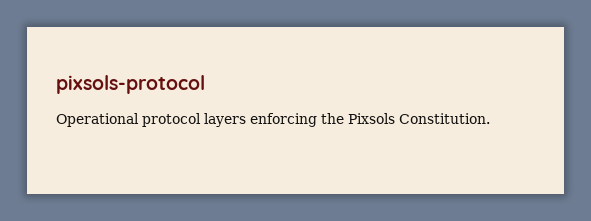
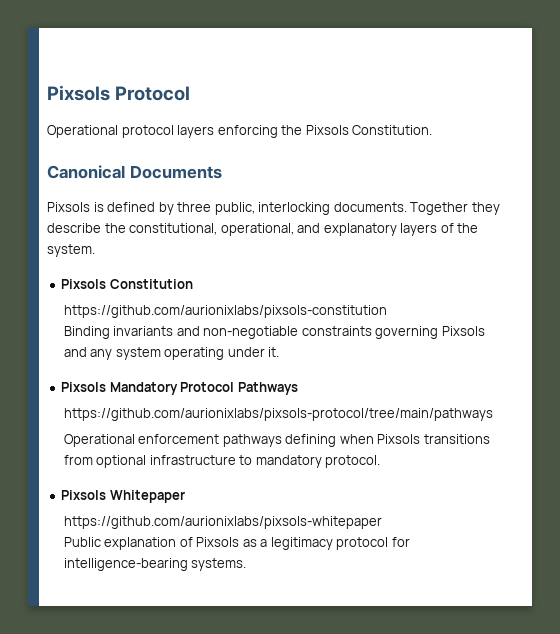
- pixsols-protocol
+ Pixsols Protocol
+ Canonical Documents
+ Pixsols is defined by three public, interlocking documents. Together they describe the constitutional, operational, and explanatory layers of the system.
+ Pixsols Constitution
+ https://github.com/aurionixlabs/pixsols-constitution
+ Binding invariants and non-negotiable constraints governing Pixsols and any system operating under it.
+ Pixsols Mandatory Protocol Pathways
+ https://github.com/aurionixlabs/pixsols-protocol/tree/main/pathways
+ Operational enforcement pathways defining when Pixsols transitions from optional infrastructure to mandatory protocol.
+ Pixsols Whitepaper
+ https://github.com/aurionixlabs/pixsols-whitepaper
+ Public explanation of Pixsols as a legitimacy protocol for intelligence-bearing systems.

